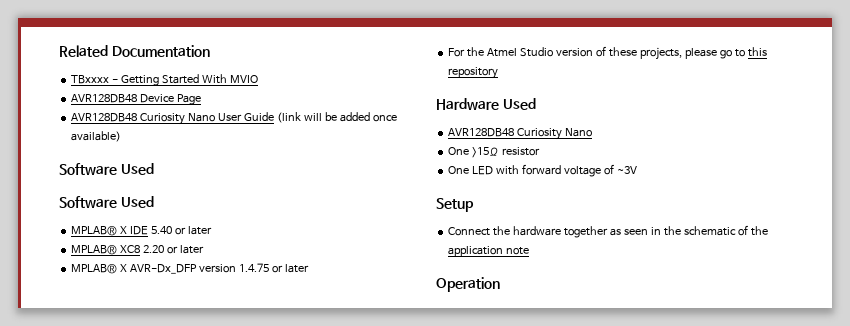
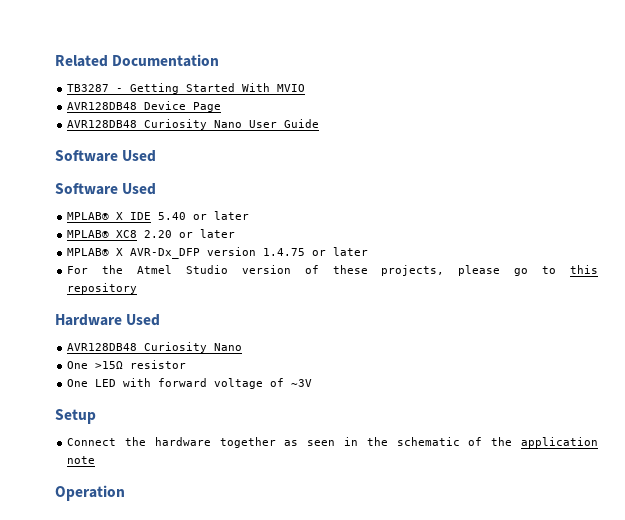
- TBxxxx - Getting Started With MVIO
+ TB3287 - Getting Started With MVIO
- AVR128DB48 Curiosity Nano User Guide (link will be added once available)
+ AVR128DB48 Curiosity Nano User Guide

